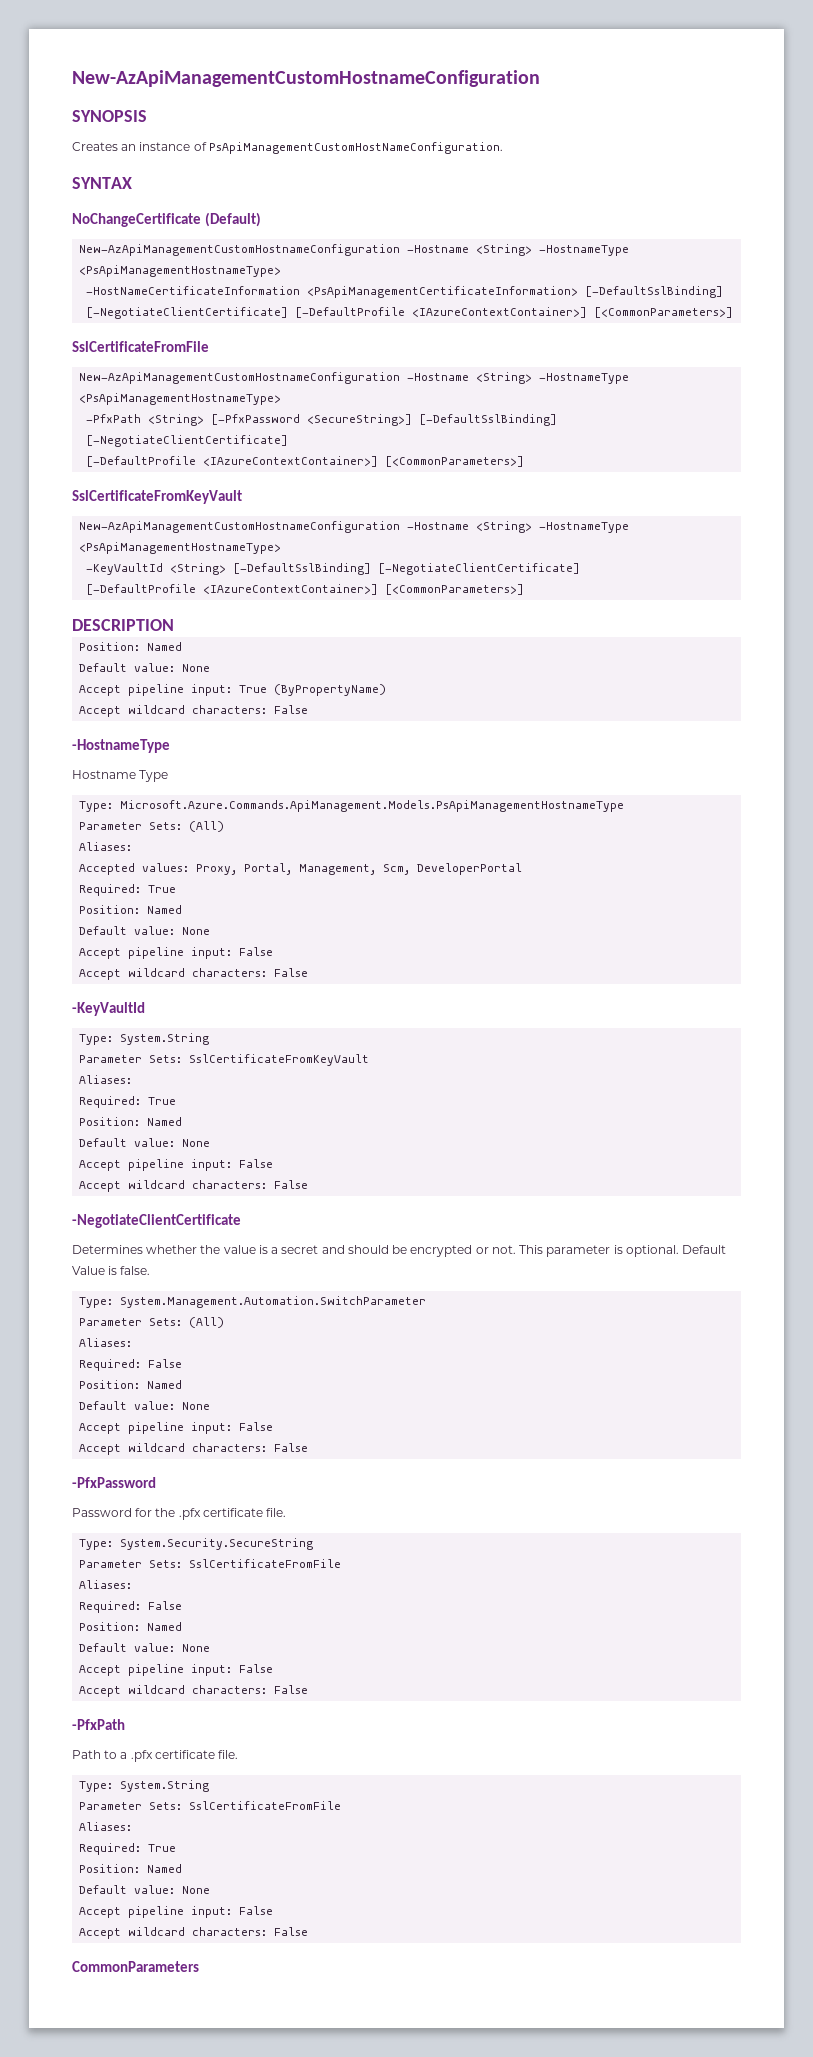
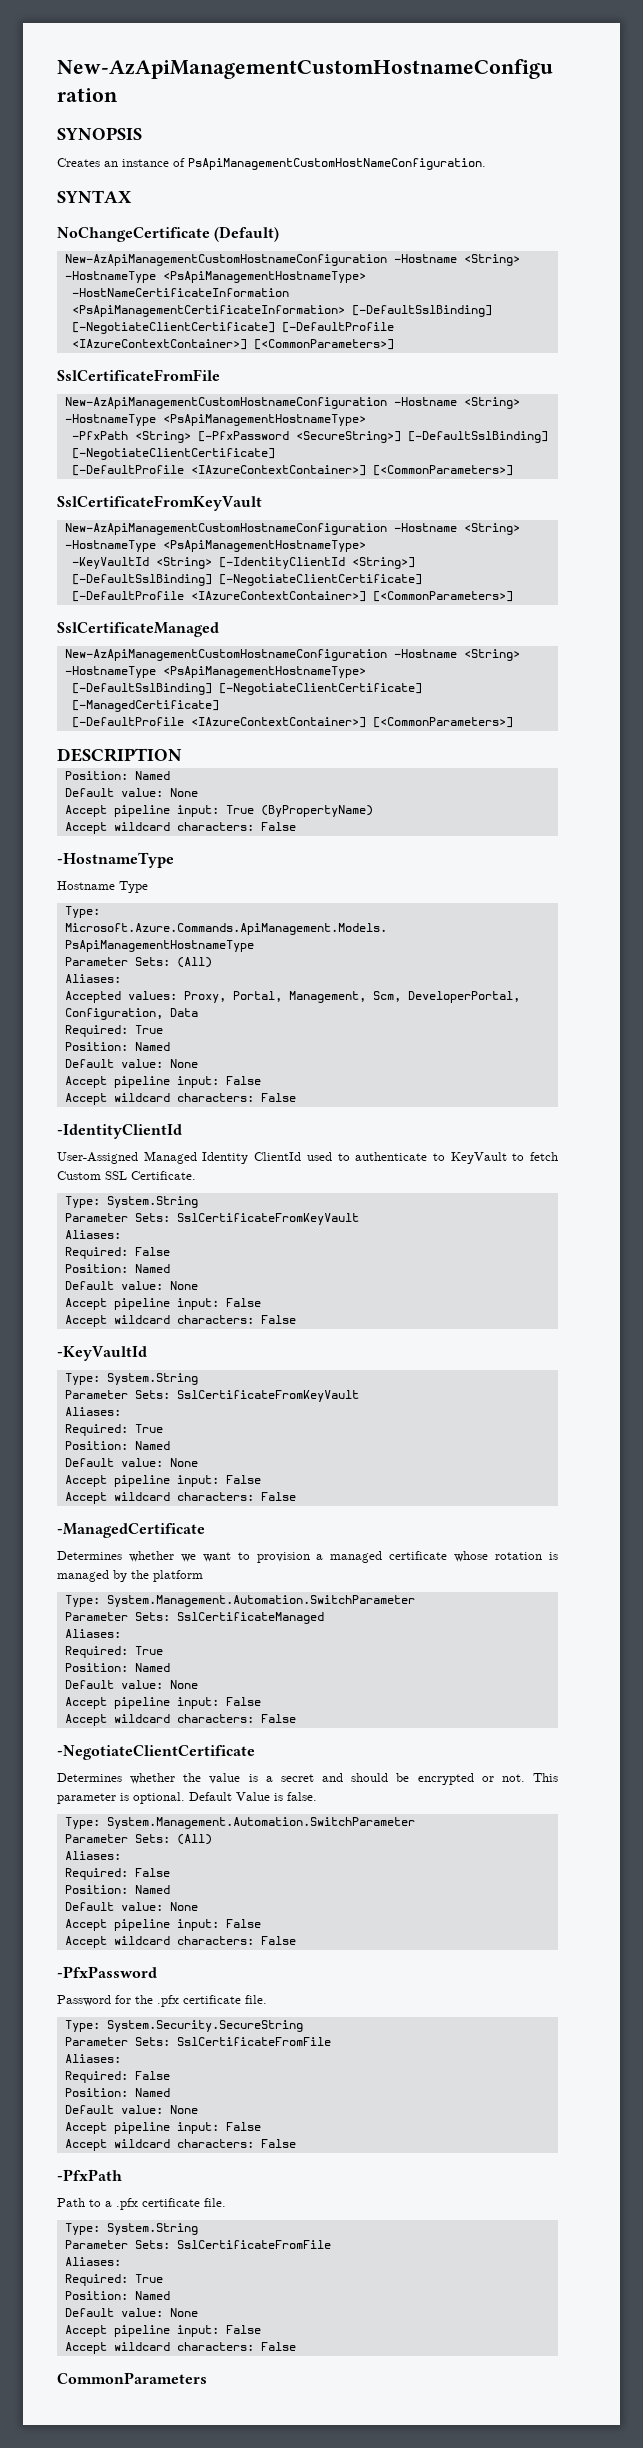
- -KeyVaultId <String> [-DefaultSslBinding] [-NegotiateClientCertificate]
+ -KeyVaultId <String> [-IdentityClientId <String>] [-DefaultSslBinding] [-NegotiateClientCertificate]
+ [-DefaultProfile <IAzureContextContainer>] [<CommonParameters>]
+ SslCertificateManaged
+ New-AzApiManagementCustomHostnameConfiguration -Hostname <String> -HostnameType <PsApiManagementHostnameType>
+ [-DefaultSslBinding] [-NegotiateClientCertificate] [-ManagedCertificate]
- Accepted values: Proxy, Portal, Management, Scm, DeveloperPortal
+ Accepted values: Proxy, Portal, Management, Scm, DeveloperPortal, Configuration, Data
+ -IdentityClientId
+ User-Assigned Managed Identity ClientId used to authenticate to KeyVault to fetch Custom SSL Certificate.
+ Type: System.String
+ Parameter Sets: SslCertificateFromKeyVault
+ Aliases:
+ Required: False
+ Position: Named
+ Default value: None
+ Accept pipeline input: False
+ Accept wildcard characters: False
+ -ManagedCertificate
+ Determines whether we want to provision a managed certificate whose rotation is managed by the platform
+ Type: System.Management.Automation.SwitchParameter
+ Parameter Sets: SslCertificateManaged
+ Aliases:
+ Required: True
+ Position: Named
+ Default value: None
+ Accept pipeline input: False
+ Accept wildcard characters: False

